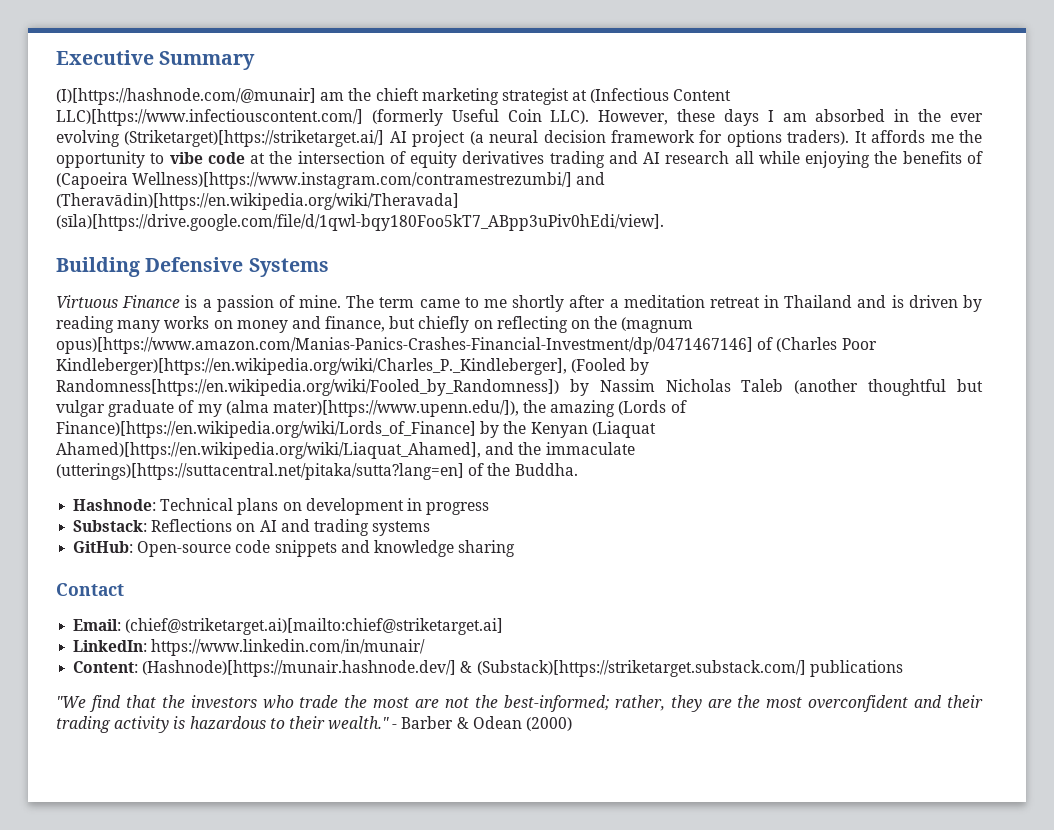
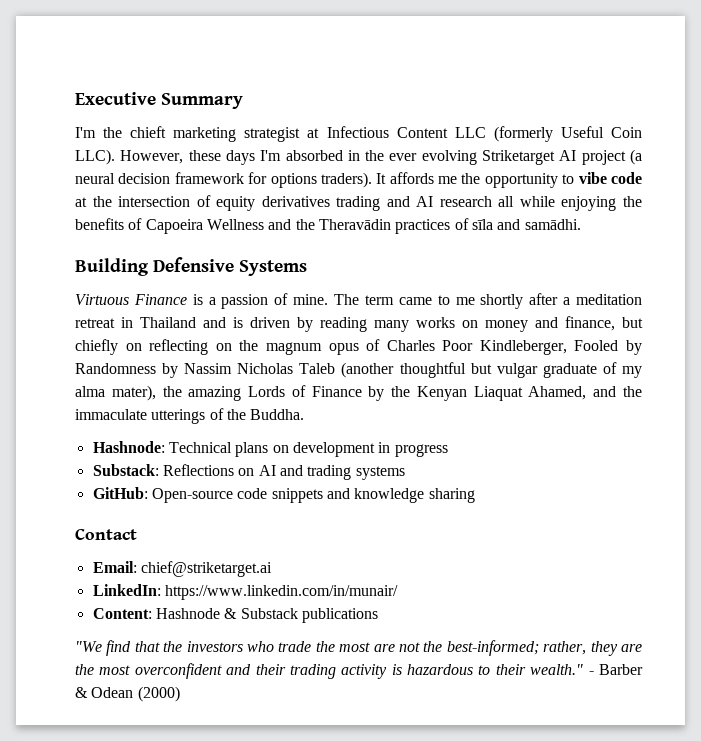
- (I)[https://hashnode.com/@munair] am the chieft marketing strategist at (Infectious Content LLC)[https://www.infectiouscontent.com/] (formerly Useful Coin LLC).
+ I'm the chieft marketing strategist at Infectious Content LLC (formerly Useful Coin LLC).
- However, these days I am absorbed in the ever evolving (Striketarget)[https://striketarget.ai/] AI project (a neural decision framework for options traders).
+ However, these days I'm absorbed in the ever evolving Striketarget AI project (a neural decision framework for options traders).
- It affords me the opportunity to vibe code at the intersection of equity derivatives trading and AI research all while enjoying the benefits of (Capoeira Wellness)[https://www.instagram.com/contramestrezumbi/] and (Theravādin)[https://en.wikipedia.org/wiki/Theravada] (sīla)[https://drive.google.com/file/d/1qwl-bqy180Foo5kT7_ABpp3uPiv0hEdi/view].
+ It affords me the opportunity to vibe code at the intersection of equity derivatives trading and AI research all while enjoying the benefits of Capoeira Wellness and the Theravādin practices of sīla and samādhi.
- The term came to me shortly after a meditation retreat in Thailand and is driven by reading many works on money and finance, but chiefly on reflecting on the (magnum opus)[https://www.amazon.com/Manias-Panics-Crashes-Financial-Investment/dp/0471467146] of (Charles Poor Kindleberger)[https://en.wikipedia.org/wiki/Charles_P._Kindleberger], (Fooled by Randomness[https://en.wikipedia.org/wiki/Fooled_by_Randomness]) by Nassim Nicholas Taleb (another thoughtful but vulgar graduate of my (alma mater)[https://www.upenn.edu/]), the amazing (Lords of Finance)[https://en.wikipedia.org/wiki/Lords_of_Finance] by the Kenyan (Liaquat Ahamed)[https://en.wikipedia.org/wiki/Liaquat_Ahamed], and the immaculate (utterings)[https://suttacentral.net/pitaka/sutta?lang=en] of the Buddha.
+ The term came to me shortly after a meditation retreat in Thailand and is driven by reading many works on money and finance, but chiefly on reflecting on the magnum opus of Charles Poor Kindleberger, Fooled by Randomness by Nassim Nicholas Taleb (another thoughtful but vulgar graduate of my alma mater), the amazing Lords of Finance by the Kenyan Liaquat Ahamed, and the immaculate utterings of the Buddha.
- Email: (chief@striketarget.ai)[mailto:chief@striketarget.ai]
+ Email: chief@striketarget.ai
- Content: (Hashnode)[https://munair.hashnode.dev/] & (Substack)[https://striketarget.substack.com/] publications
+ Content: Hashnode & Substack publications

